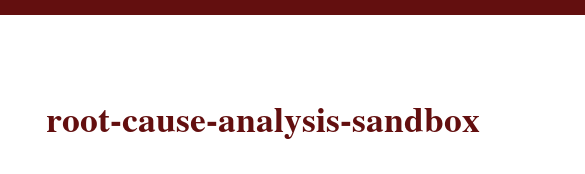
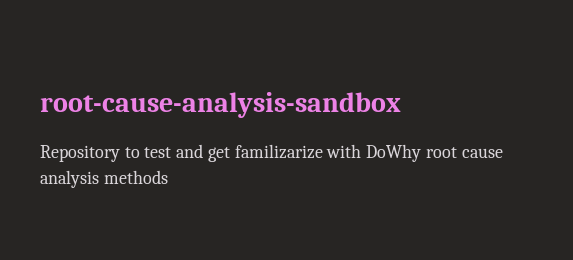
+ Repository to test and get familizarize with DoWhy root cause analysis methods

